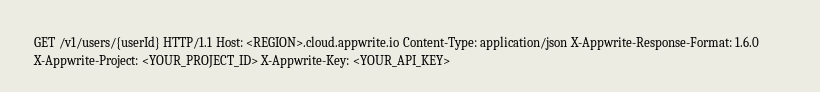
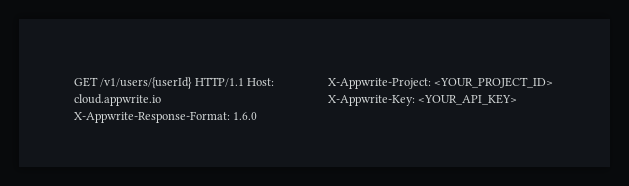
- GET /v1/users/{userId} HTTP/1.1 Host: <REGION>.cloud.appwrite.io Content-Type: application/json X-Appwrite-Response-Format: 1.6.0 X-Appwrite-Project: <YOUR_PROJECT_ID> X-Appwrite-Key: <YOUR_API_KEY>
+ GET /v1/users/{userId} HTTP/1.1 Host: cloud.appwrite.io X-Appwrite-Response-Format: 1.6.0 X-Appwrite-Project: <YOUR_PROJECT_ID> X-Appwrite-Key: <YOUR_API_KEY>

